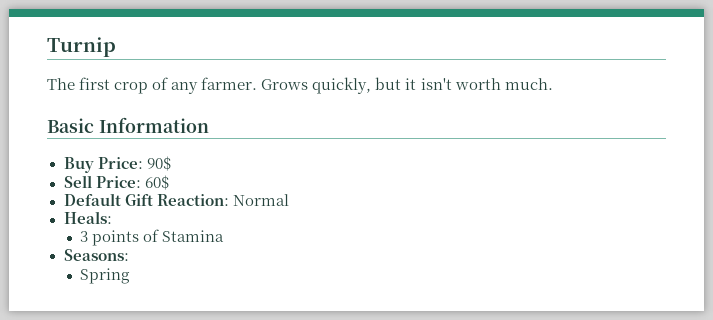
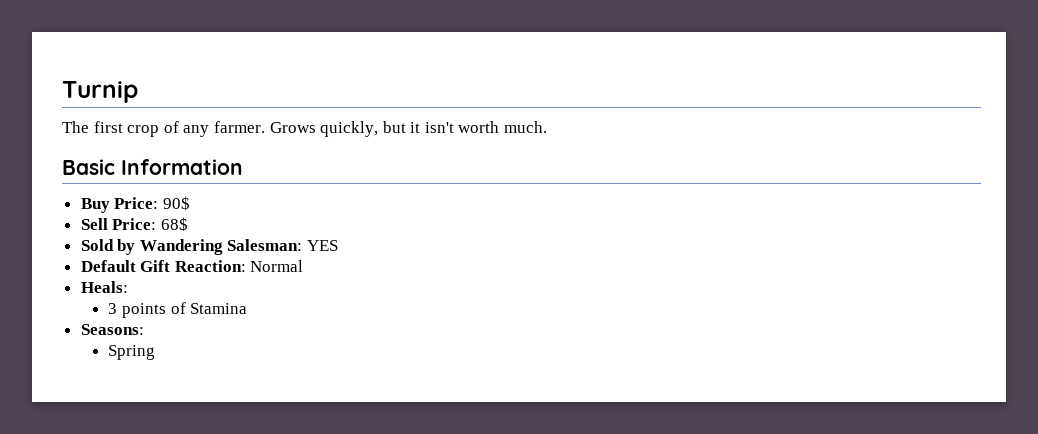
- Sell Price: 60$
+ Sell Price: 68$
+ Sold by Wandering Salesman: YES

